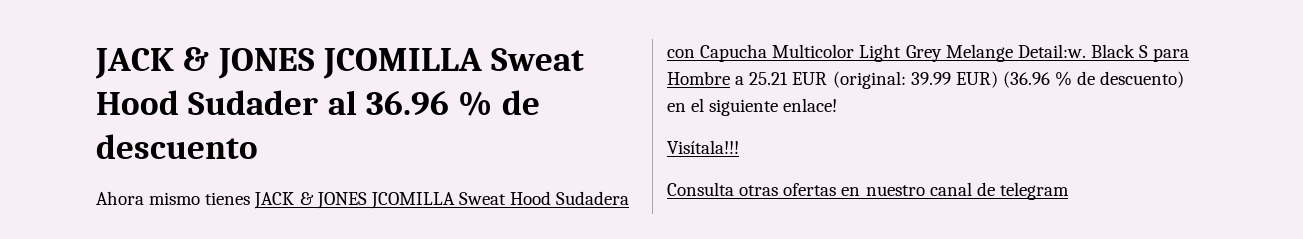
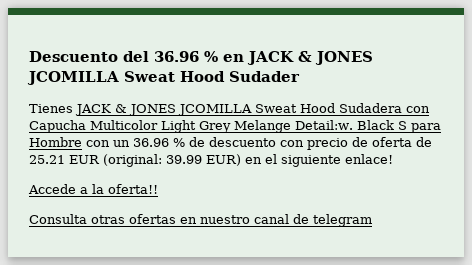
- JACK & JONES JCOMILLA Sweat Hood Sudader al 36.96 % de descuento
- Ahora mismo tienes JACK & JONES JCOMILLA Sweat Hood Sudadera con Capucha Multicolor Light Grey Melange Detail:w.
+ Descuento del 36.96 % en JACK & JONES JCOMILLA Sweat Hood Sudader
+ Tienes JACK & JONES JCOMILLA Sweat Hood Sudadera con Capucha Multicolor Light Grey Melange Detail:w.
- Black S para Hombre a 25.21 EUR (original: 39.99 EUR) (36.96 % de descuento) en el siguiente enlace!
+ Black S para Hombre con un 36.96 % de descuento con precio de oferta de 25.21 EUR (original: 39.99 EUR) en el siguiente enlace!
- Visítala!!!
+ Accede a la oferta!!

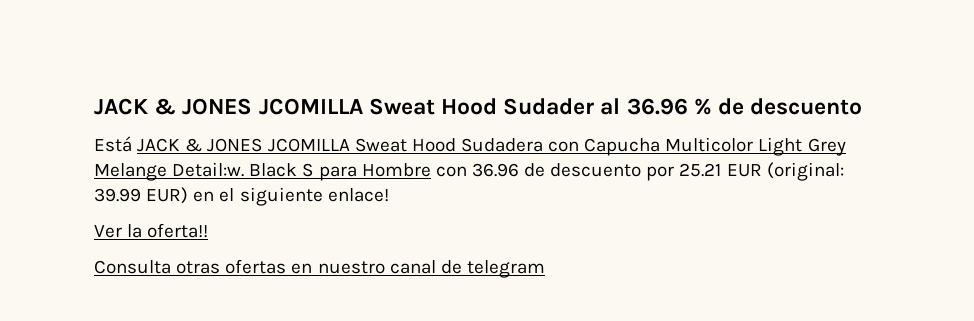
- Descuento del 36.96 % en JACK & JONES JCOMILLA Sweat Hood Sudader
- Tienes JACK & JONES JCOMILLA Sweat Hood Sudadera con Capucha Multicolor Light Grey Melange Detail:w.
+ JACK & JONES JCOMILLA Sweat Hood Sudader al 36.96 % de descuento
+ Está JACK & JONES JCOMILLA Sweat Hood Sudadera con Capucha Multicolor Light Grey Melange Detail:w.
- Black S para Hombre con un 36.96 % de descuento con precio de oferta de 25.21 EUR (original: 39.99 EUR) en el siguiente enlace!
+ Black S para Hombre con 36.96 de descuento por 25.21 EUR (original: 39.99 EUR) en el siguiente enlace!
- Accede a la oferta!!
+ Ver la oferta!!

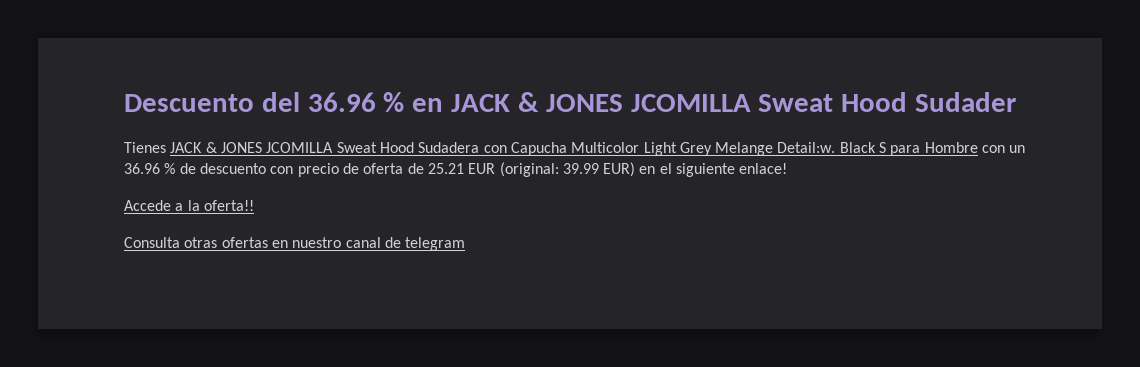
- JACK & JONES JCOMILLA Sweat Hood Sudader al 36.96 % de descuento
- Está JACK & JONES JCOMILLA Sweat Hood Sudadera con Capucha Multicolor Light Grey Melange Detail:w.
+ Descuento del 36.96 % en JACK & JONES JCOMILLA Sweat Hood Sudader
+ Tienes JACK & JONES JCOMILLA Sweat Hood Sudadera con Capucha Multicolor Light Grey Melange Detail:w.
- Black S para Hombre con 36.96 de descuento por 25.21 EUR (original: 39.99 EUR) en el siguiente enlace!
+ Black S para Hombre con un 36.96 % de descuento con precio de oferta de 25.21 EUR (original: 39.99 EUR) en el siguiente enlace!
- Ver la oferta!!
+ Accede a la oferta!!

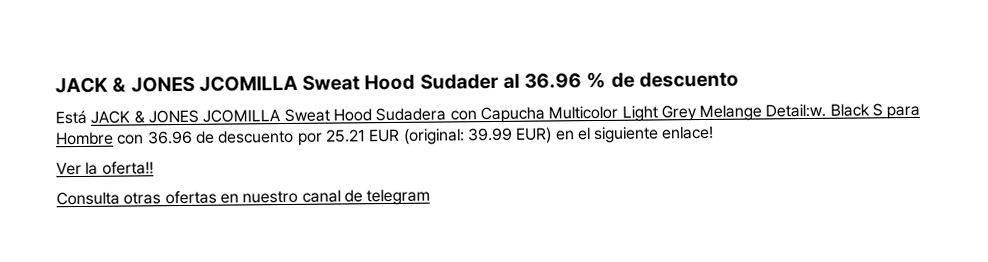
- Descuento del 36.96 % en JACK & JONES JCOMILLA Sweat Hood Sudader
- Tienes JACK & JONES JCOMILLA Sweat Hood Sudadera con Capucha Multicolor Light Grey Melange Detail:w.
+ JACK & JONES JCOMILLA Sweat Hood Sudader al 36.96 % de descuento
+ Está JACK & JONES JCOMILLA Sweat Hood Sudadera con Capucha Multicolor Light Grey Melange Detail:w.
- Black S para Hombre con un 36.96 % de descuento con precio de oferta de 25.21 EUR (original: 39.99 EUR) en el siguiente enlace!
+ Black S para Hombre con 36.96 de descuento por 25.21 EUR (original: 39.99 EUR) en el siguiente enlace!
- Accede a la oferta!!
+ Ver la oferta!!

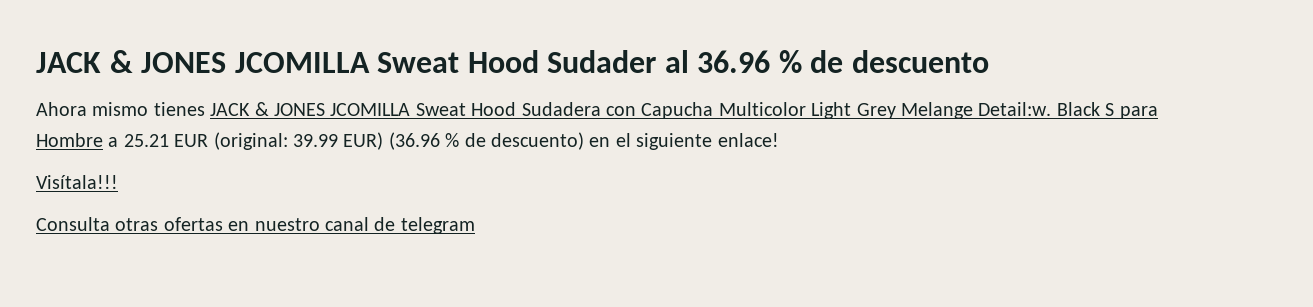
- Está JACK & JONES JCOMILLA Sweat Hood Sudadera con Capucha Multicolor Light Grey Melange Detail:w.
+ Ahora mismo tienes JACK & JONES JCOMILLA Sweat Hood Sudadera con Capucha Multicolor Light Grey Melange Detail:w.
- Black S para Hombre con 36.96 de descuento por 25.21 EUR (original: 39.99 EUR) en el siguiente enlace!
+ Black S para Hombre a 25.21 EUR (original: 39.99 EUR) (36.96 % de descuento) en el siguiente enlace!
- Ver la oferta!!
+ Visítala!!!

